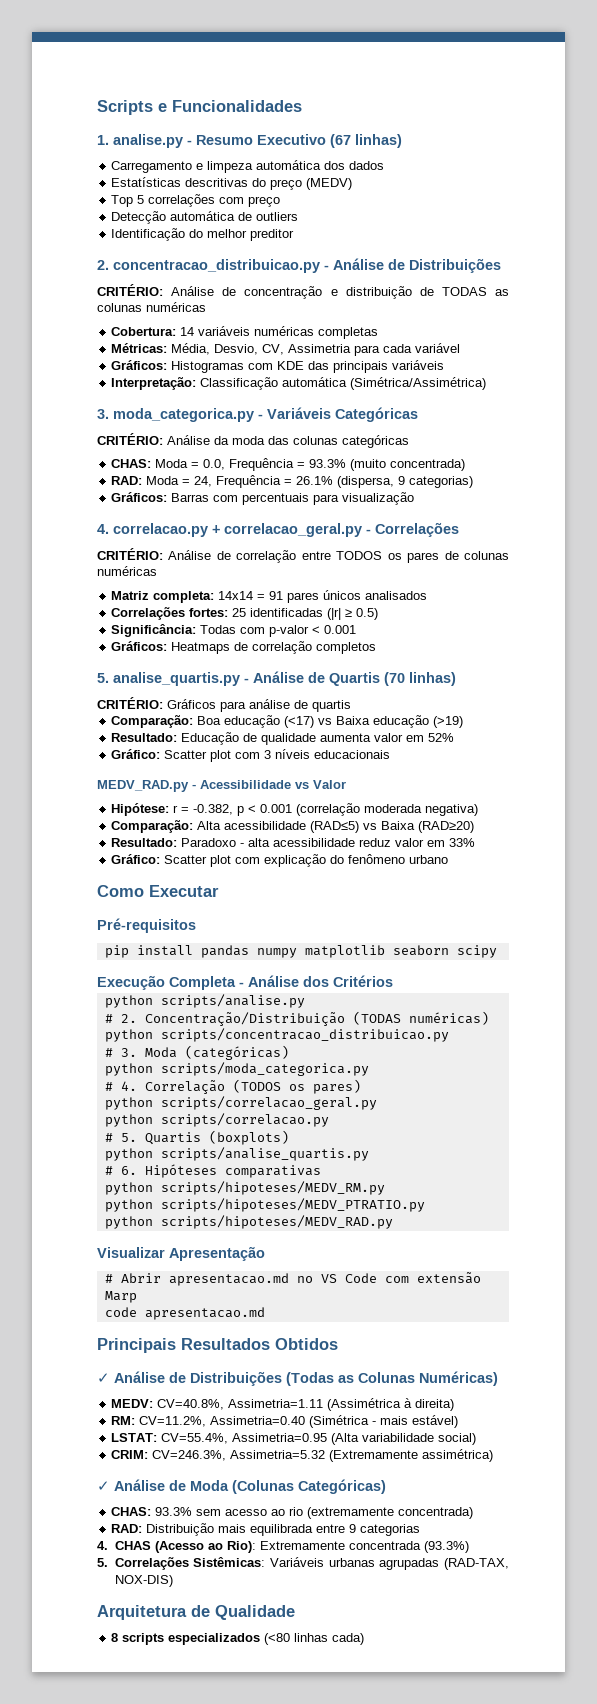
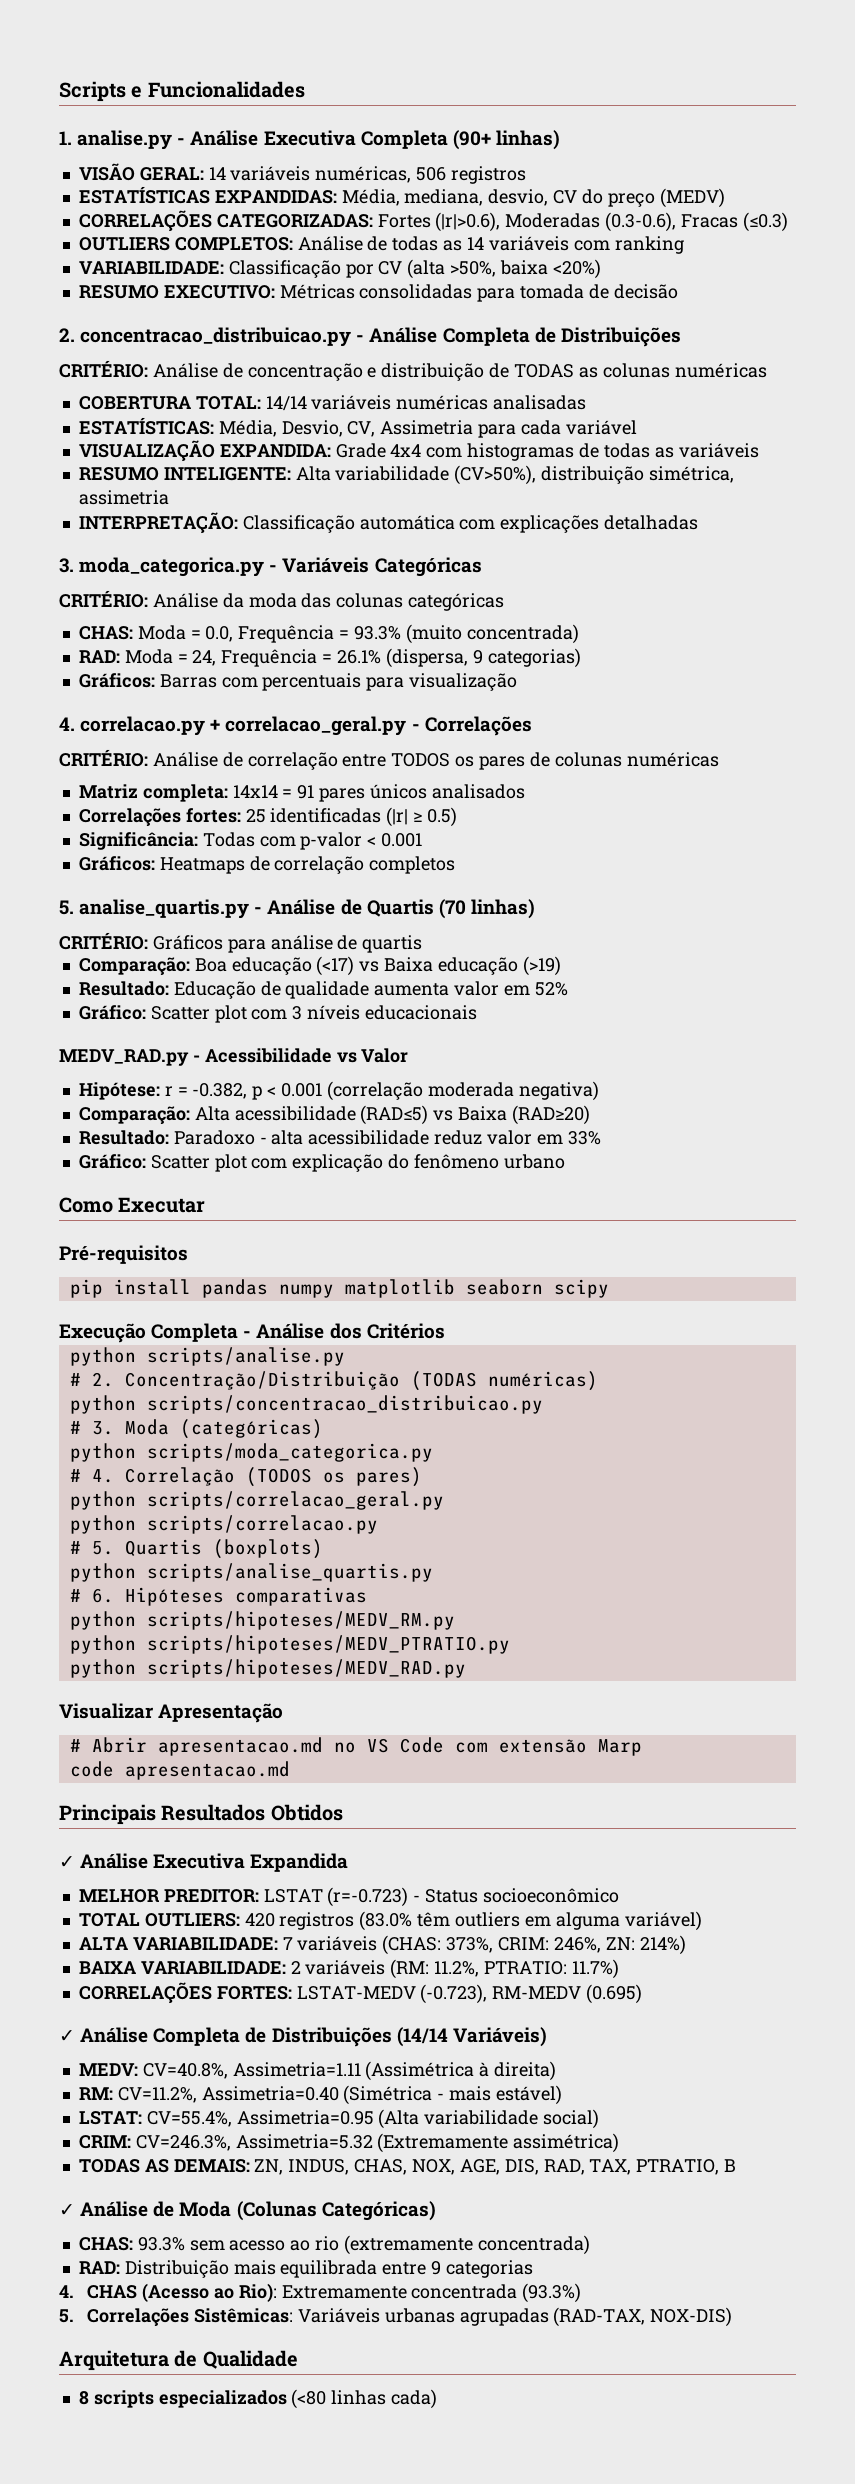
- 1. analise.py - Resumo Executivo (67 linhas)
- Carregamento e limpeza automática dos dados
- Estatísticas descritivas do preço (MEDV)
- Top 5 correlações com preço
- Detecção automática de outliers
- Identificação do melhor preditor
+ 1. analise.py - Análise Executiva Completa (90+ linhas)
+ VISÃO GERAL: 14 variáveis numéricas, 506 registros
+ ESTATÍSTICAS EXPANDIDAS: Média, mediana, desvio, CV do preço (MEDV)
+ CORRELAÇÕES CATEGORIZADAS: Fortes (|r|>0.6), Moderadas (0.3-0.6), Fracas (≤0.3)
+ OUTLIERS COMPLETOS: Análise de todas as 14 variáveis com ranking
+ VARIABILIDADE: Classificação por CV (alta >50%, baixa <20%)
+ RESUMO EXECUTIVO: Métricas consolidadas para tomada de decisão
- 2. concentracao_distribuicao.py - Análise de Distribuições
+ 2. concentracao_distribuicao.py - Análise Completa de Distribuições
- Cobertura: 14 variáveis numéricas completas
- Métricas: Média, Desvio, CV, Assimetria para cada variável
+ COBERTURA TOTAL: 14/14 variáveis numéricas analisadas
+ ESTATÍSTICAS: Média, Desvio, CV, Assimetria para cada variável
- Gráficos: Histogramas com KDE das principais variáveis
- Interpretação: Classificação automática (Simétrica/Assimétrica)
+ VISUALIZAÇÃO EXPANDIDA: Grade 4x4 com histogramas de todas as variáveis
+ RESUMO INTELIGENTE: Alta variabilidade (CV>50%), distribuição simétrica, assimetria
+ INTERPRETAÇÃO: Classificação automática com explicações detalhadas
- ✓ Análise de Distribuições (Todas as Colunas Numéricas)
+ ✓ Análise Executiva Expandida
+ MELHOR PREDITOR: LSTAT (r=-0.723) - Status socioeconômico
+ TOTAL OUTLIERS: 420 registros (83.0% têm outliers em alguma variável)
+ ALTA VARIABILIDADE: 7 variáveis (CHAS: 373%, CRIM: 246%, ZN: 214%)
+ BAIXA VARIABILIDADE: 2 variáveis (RM: 11.2%, PTRATIO: 11.7%)
+ CORRELAÇÕES FORTES: LSTAT-MEDV (-0.723), RM-MEDV (0.695)
+ ✓ Análise Completa de Distribuições (14/14 Variáveis)
+ TODAS AS DEMAIS: ZN, INDUS, CHAS, NOX, AGE, DIS, RAD, TAX, PTRATIO, B

